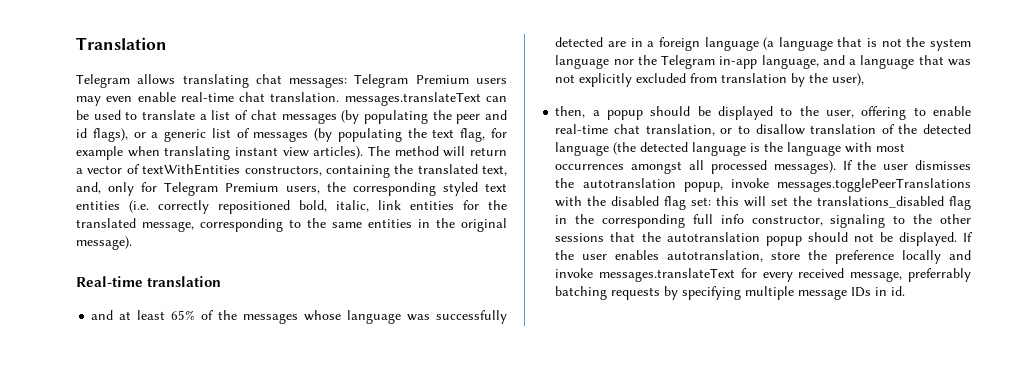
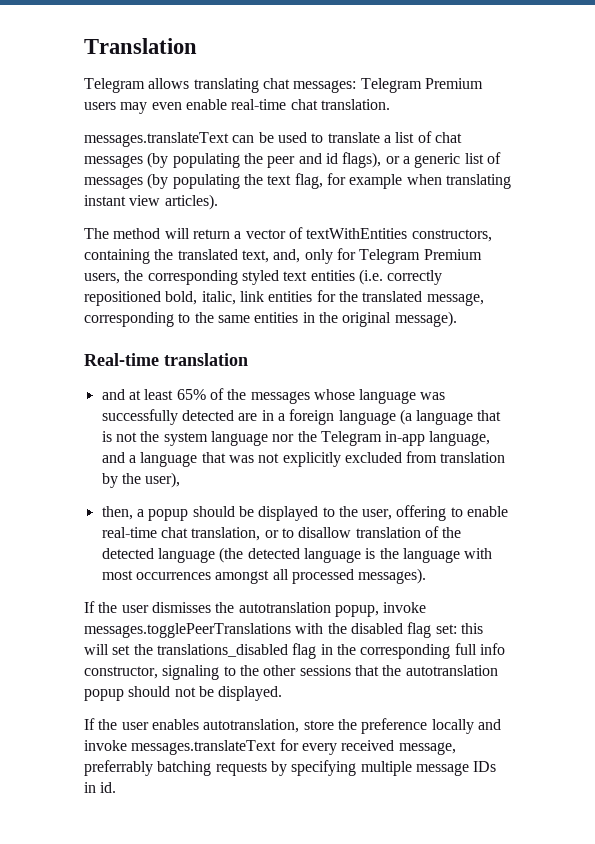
- Telegram Premium users may even enable real-time chat translation. messages.translateText can be used to translate a list of chat messages (by populating the peer and id flags), or a generic list of messages (by populating the text flag, for example when translating instant view articles). The method will return a vector of textWithEntities constructors, containing the translated text, and, only for Telegram Premium users, the corresponding styled text entities (i.e. correctly repositioned bold, italic, link entities for the translated message, corresponding to the same entities in the original message).
+ Telegram Premium users may even enable real-time chat translation.
+ messages.translateText can be used to translate a list of chat messages (by populating the peer and id flags), or a generic list of messages (by populating the text flag, for example when translating instant view articles).
+ The method will return a vector of textWithEntities constructors, containing the translated text, and, only for Telegram Premium users, the corresponding styled text entities (i.e. correctly repositioned bold, italic, link entities for the translated message, corresponding to the same entities in the original message).
- then, a popup should be displayed to the user, offering to enable real-time chat translation, or to disallow translation of the detected language (the detected language is the language with most occurrences amongst all processed messages). If the user dismisses the autotranslation popup, invoke messages.togglePeerTranslations with the disabled flag set:
+ then, a popup should be displayed to the user, offering to enable real-time chat translation, or to disallow translation of the detected language (the detected language is the language with most occurrences amongst all processed messages).
+ If the user dismisses the autotranslation popup, invoke messages.togglePeerTranslations with the disabled flag set:
- this will set the translations_disabled flag in the corresponding full info constructor, signaling to the other sessions that the autotranslation popup should not be displayed. If the user enables autotranslation, store the preference locally and invoke messages.translateText for every received message, preferrably batching requests by specifying multiple message IDs in id.
+ this will set the translations_disabled flag in the corresponding full info constructor, signaling to the other sessions that the autotranslation popup should not be displayed.
+ If the user enables autotranslation, store the preference locally and invoke messages.translateText for every received message, preferrably batching requests by specifying multiple message IDs in id.

